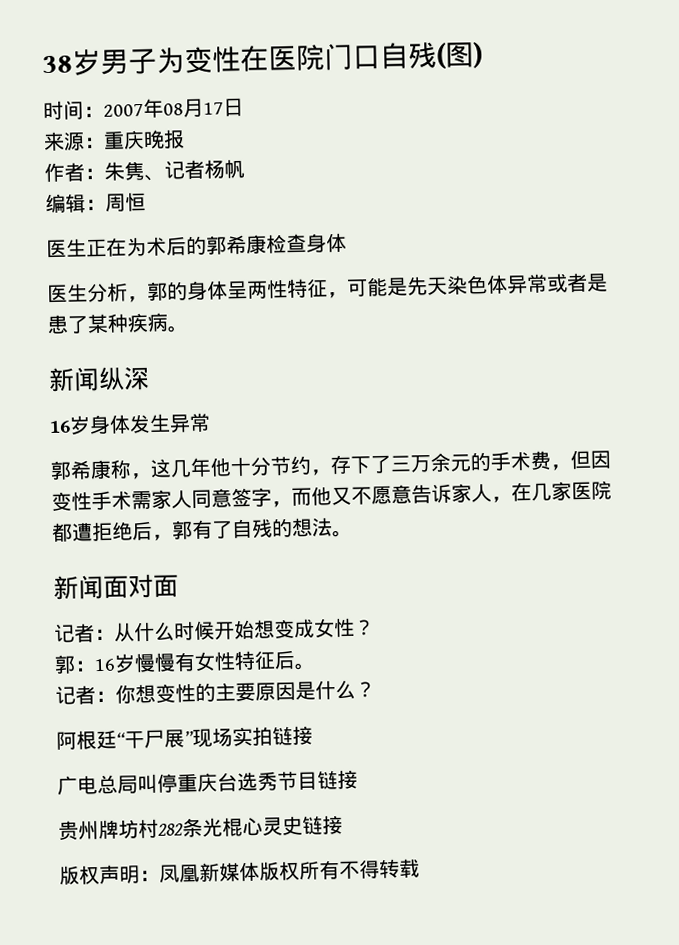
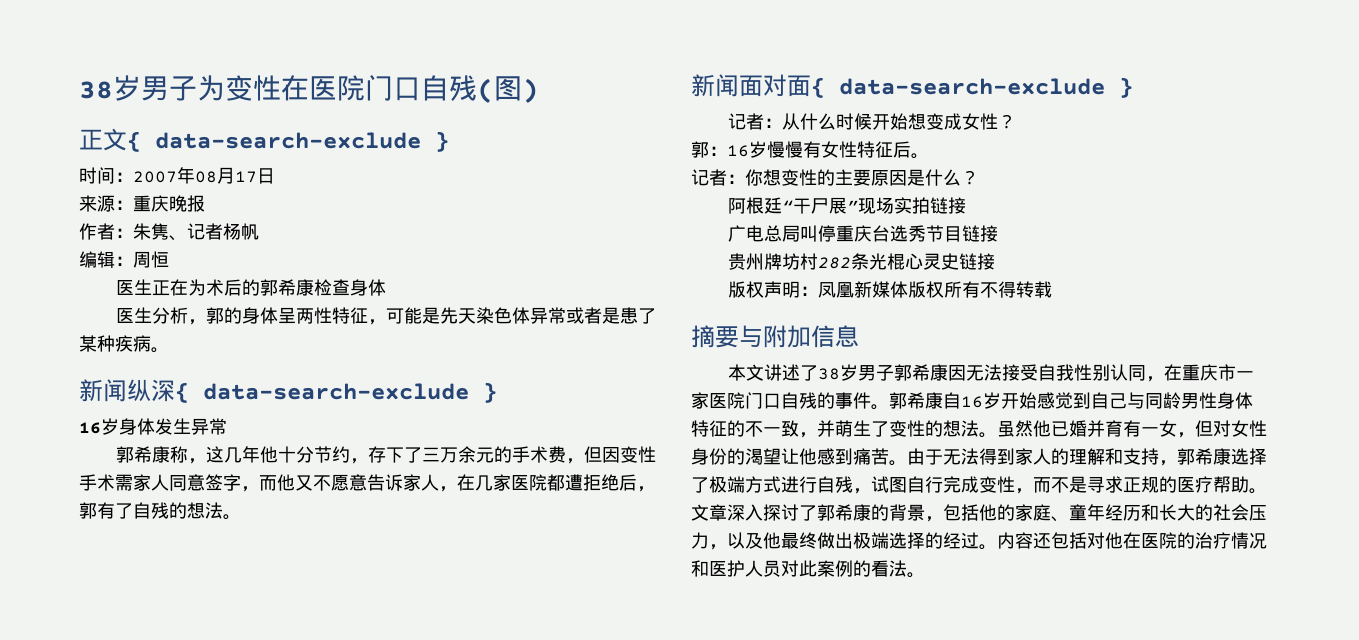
+ 正文{ data-search-exclude }
- 新闻纵深
+ 新闻纵深{ data-search-exclude }
- 新闻面对面
+ 新闻面对面{ data-search-exclude }
+ 摘要与附加信息
+ 本文讲述了38岁男子郭希康因无法接受自我性别认同，在重庆市一家医院门口自残的事件。郭希康自16岁开始感觉到自己与同龄男性身体特征的不一致，并萌生了变性的想法。虽然他已婚并育有一女，但对女性身份的渴望让他感到痛苦。由于无法得到家人的理解和支持，郭希康选择了极端方式进行自残，试图自行完成变性，而不是寻求正规的医疗帮助。文章深入探讨了郭希康的背景，包括他的家庭、童年经历和长大的社会压力，以及他最终做出极端选择的经过。内容还包括对他在医院的治疗情况和医护人员对此案例的看法。

